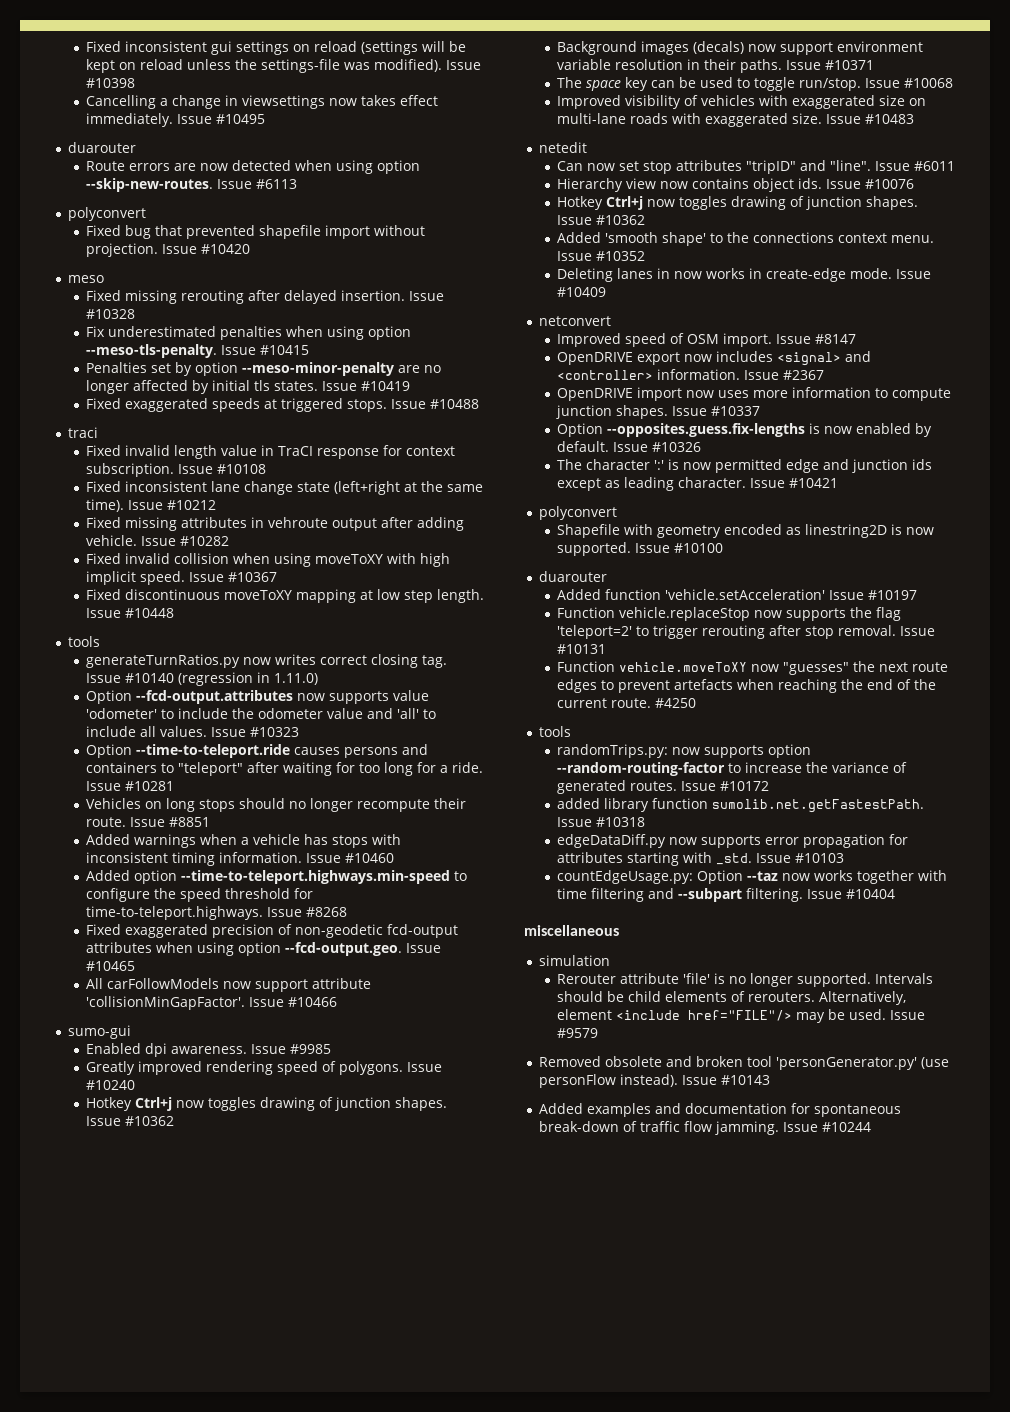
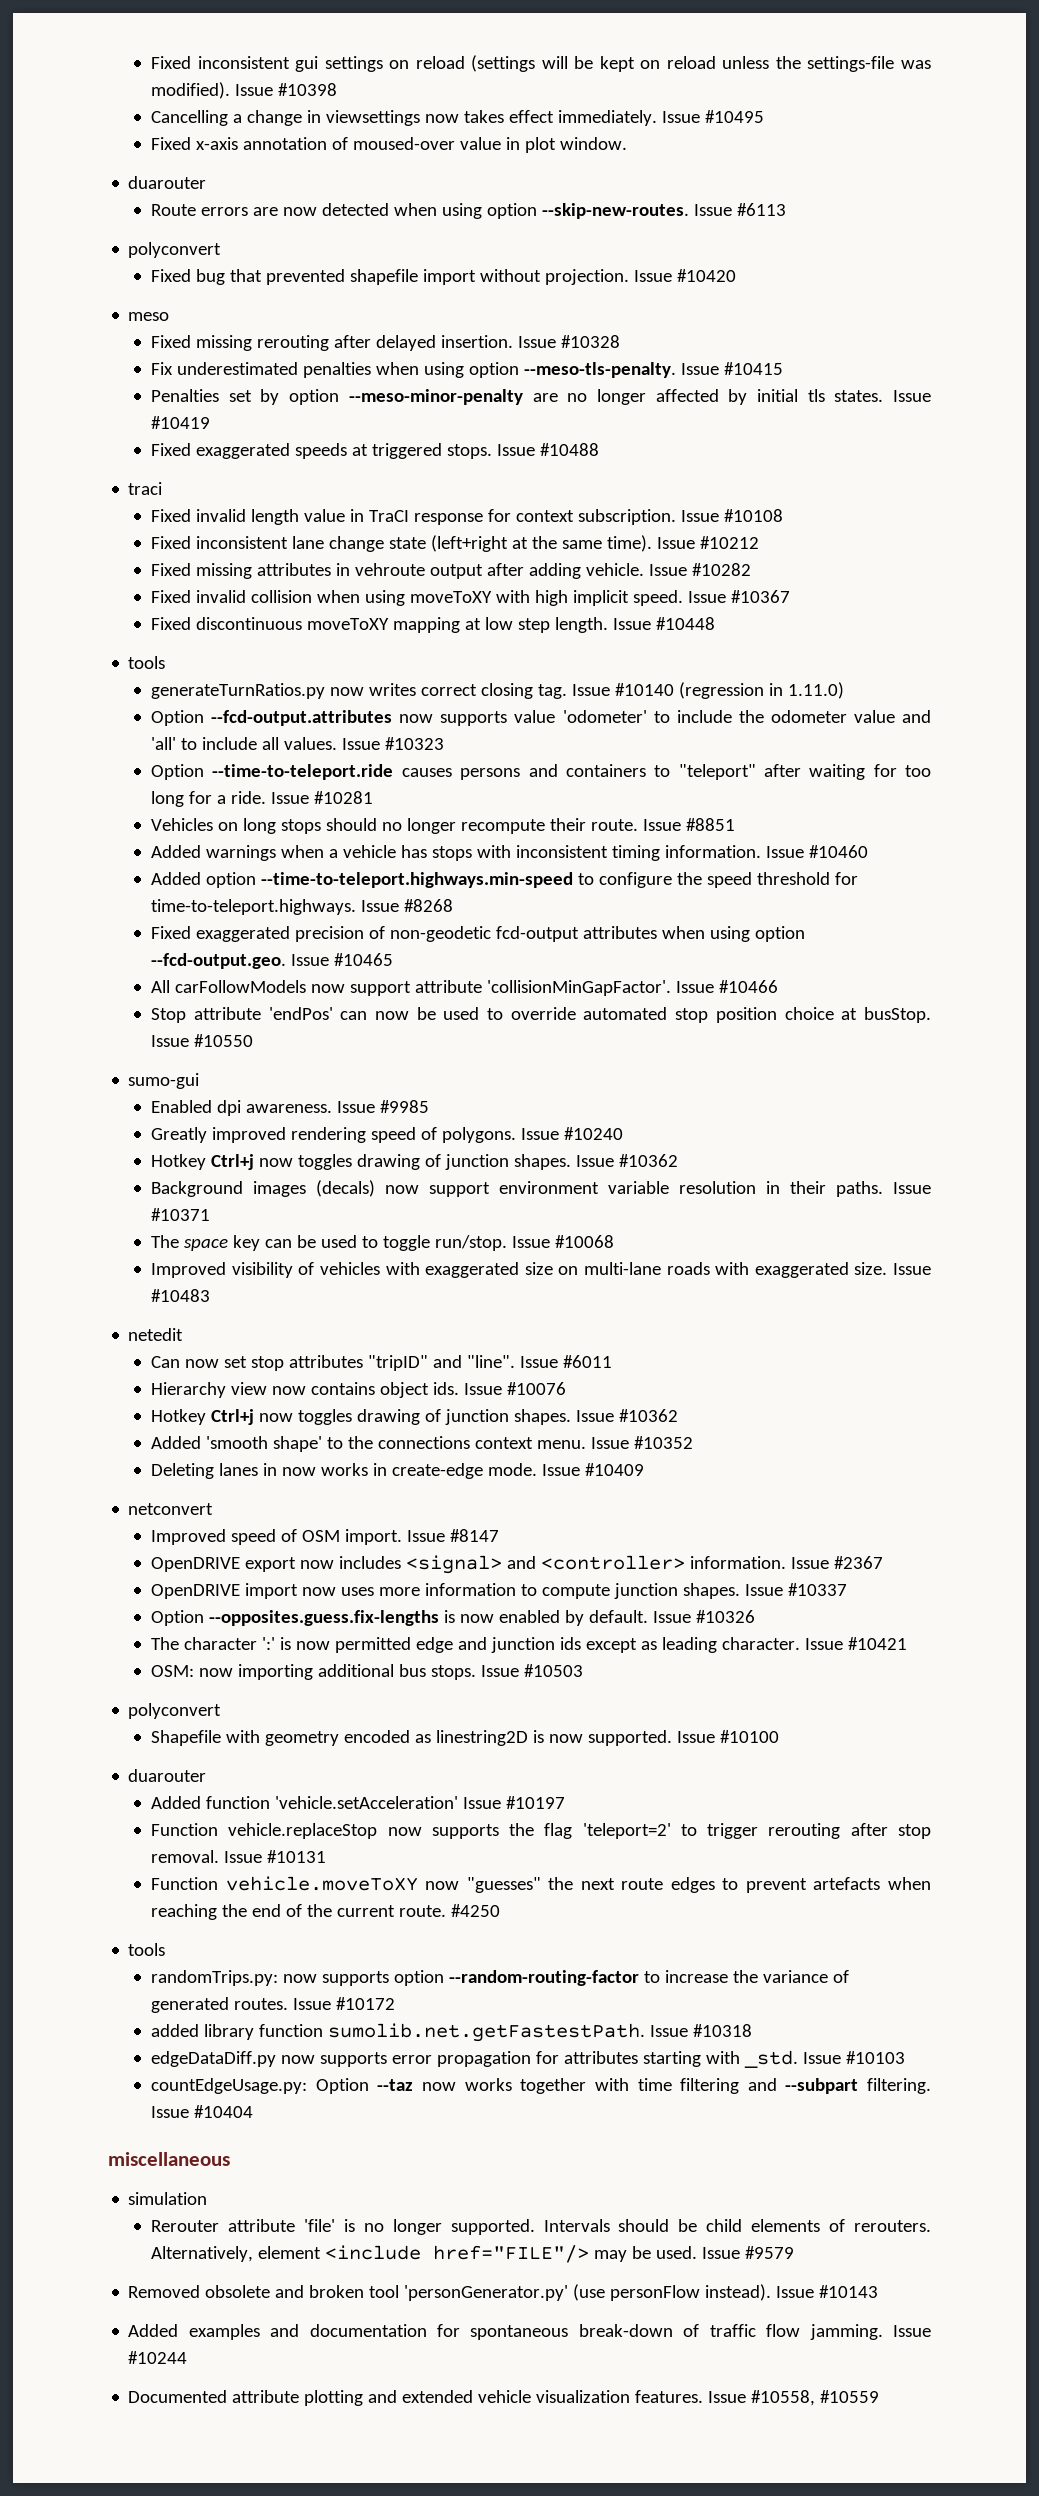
+ Fixed x-axis annotation of moused-over value in plot window.
+ Stop attribute 'endPos' can now be used to override automated stop position choice at busStop. Issue #10550
+ OSM: now importing additional bus stops. Issue #10503
+ Documented attribute plotting and extended vehicle visualization features. Issue #10558, #10559

